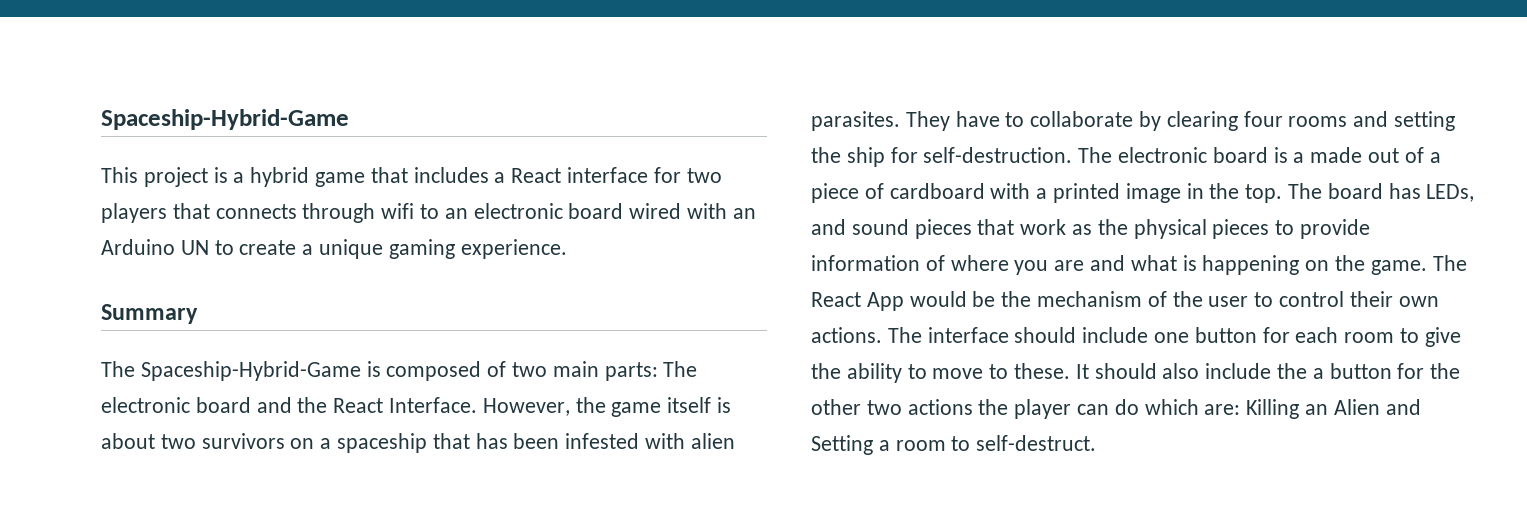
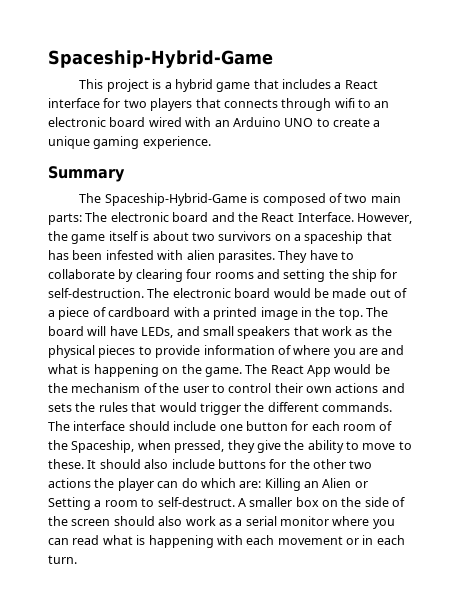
- This project is a hybrid game that includes a React interface for two players that connects through wifi to an electronic board wired with an Arduino UN to create a unique gaming experience.
+ This project is a hybrid game that includes a React interface for two players that connects through wifi to an electronic board wired with an Arduino UNO to create a unique gaming experience.
- The electronic board is a made out of a piece of cardboard with a printed image in the top.
+ The electronic board would be made out of a piece of cardboard with a printed image in the top.
- The board has LEDs, and sound pieces that work as the physical pieces to provide information of where you are and what is happening on the game.
+ The board will have LEDs, and small speakers that work as the physical pieces to provide information of where you are and what is happening on the game.
- The React App would be the mechanism of the user to control their own actions.
+ The React App would be the mechanism of the user to control their own actions and sets the rules that would trigger the different commands.
- The interface should include one button for each room to give the ability to move to these.
+ The interface should include one button for each room of the Spaceship, when pressed, they give the ability to move to these.
- It should also include the a button for the other two actions the player can do which are: Killing an Alien and Setting a room to self-destruct.
+ It should also include buttons for the other two actions the player can do which are: Killing an Alien or Setting a room to self-destruct.
+ A smaller box on the side of the screen should also work as a serial monitor where you can read what is happening with each movement or in each turn.

